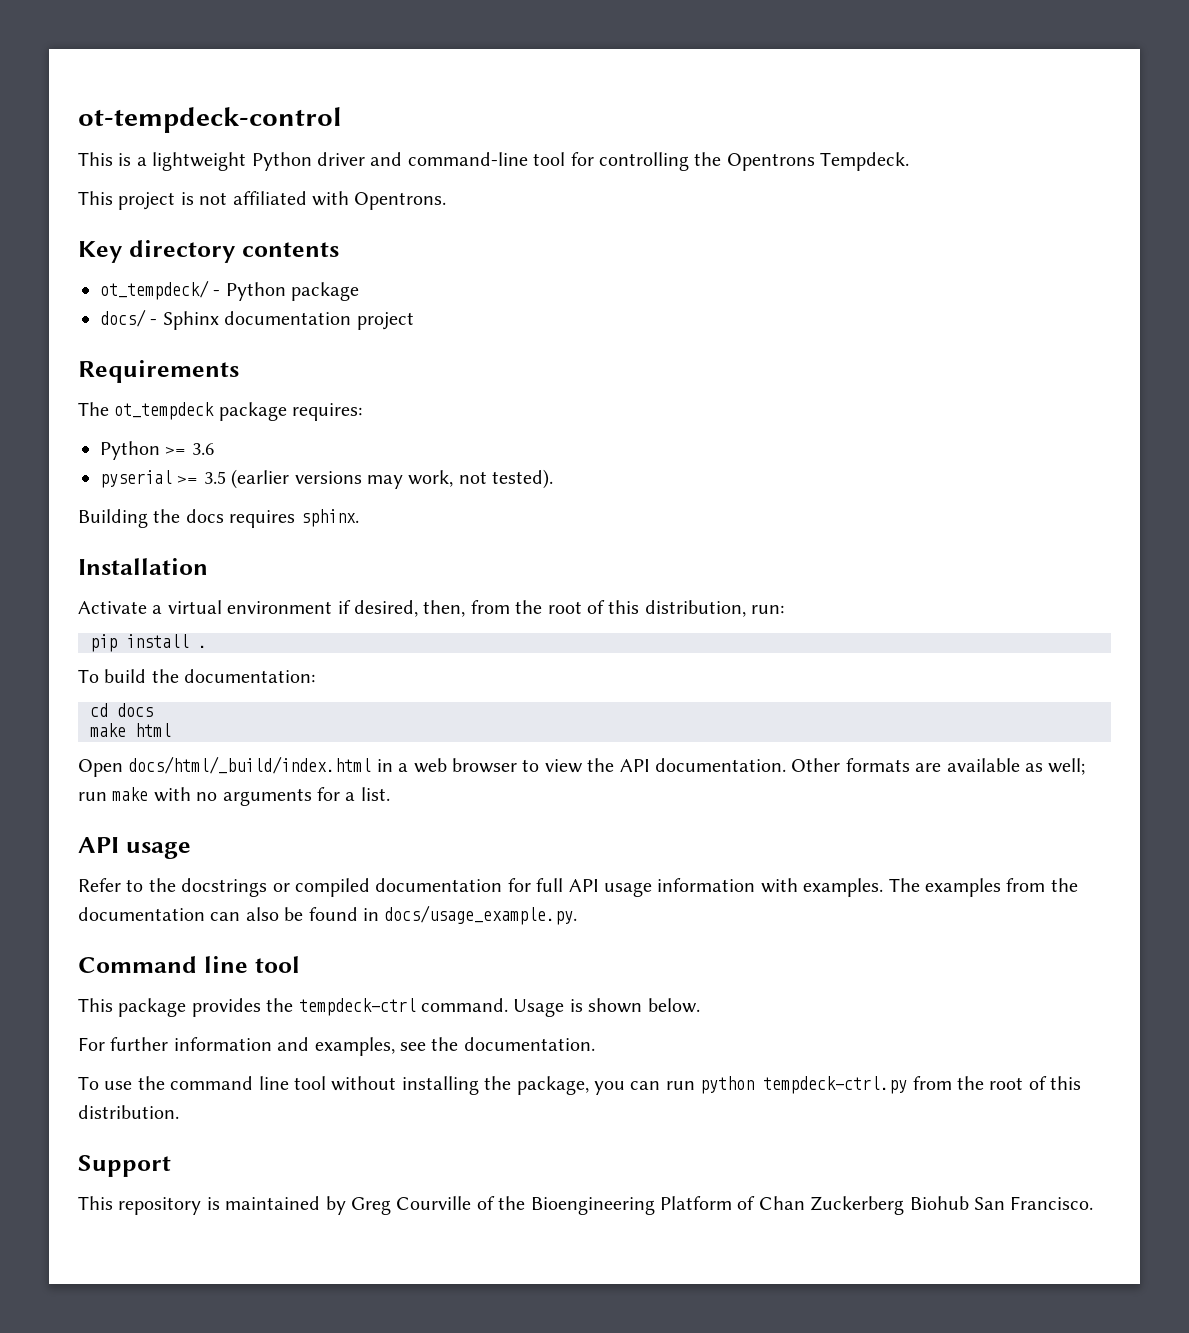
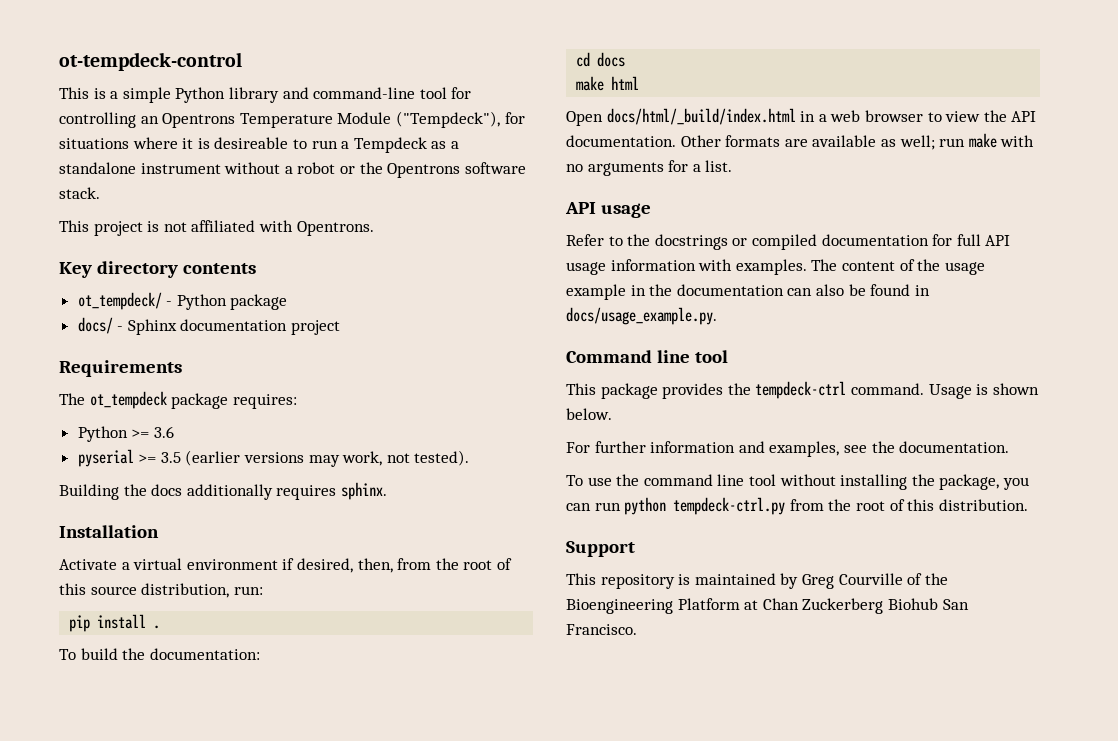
- This is a lightweight Python driver and command-line tool for controlling the Opentrons Tempdeck.
+ This is a simple Python library and command-line tool for controlling an Opentrons Temperature Module ("Tempdeck"), for situations where it is desireable to run a Tempdeck as a standalone instrument without a robot or the Opentrons software stack.
- Building the docs requires sphinx.
+ Building the docs additionally requires sphinx.
- Activate a virtual environment if desired, then, from the root of this distribution, run:
+ Activate a virtual environment if desired, then, from the root of this source distribution, run:
- The examples from the documentation can also be found in docs/usage_example.py.
+ The content of the usage example in the documentation can also be found in docs/usage_example.py.
- This repository is maintained by Greg Courville of the Bioengineering Platform of Chan Zuckerberg Biohub San Francisco.
+ This repository is maintained by Greg Courville of the Bioengineering Platform at Chan Zuckerberg Biohub San Francisco.

